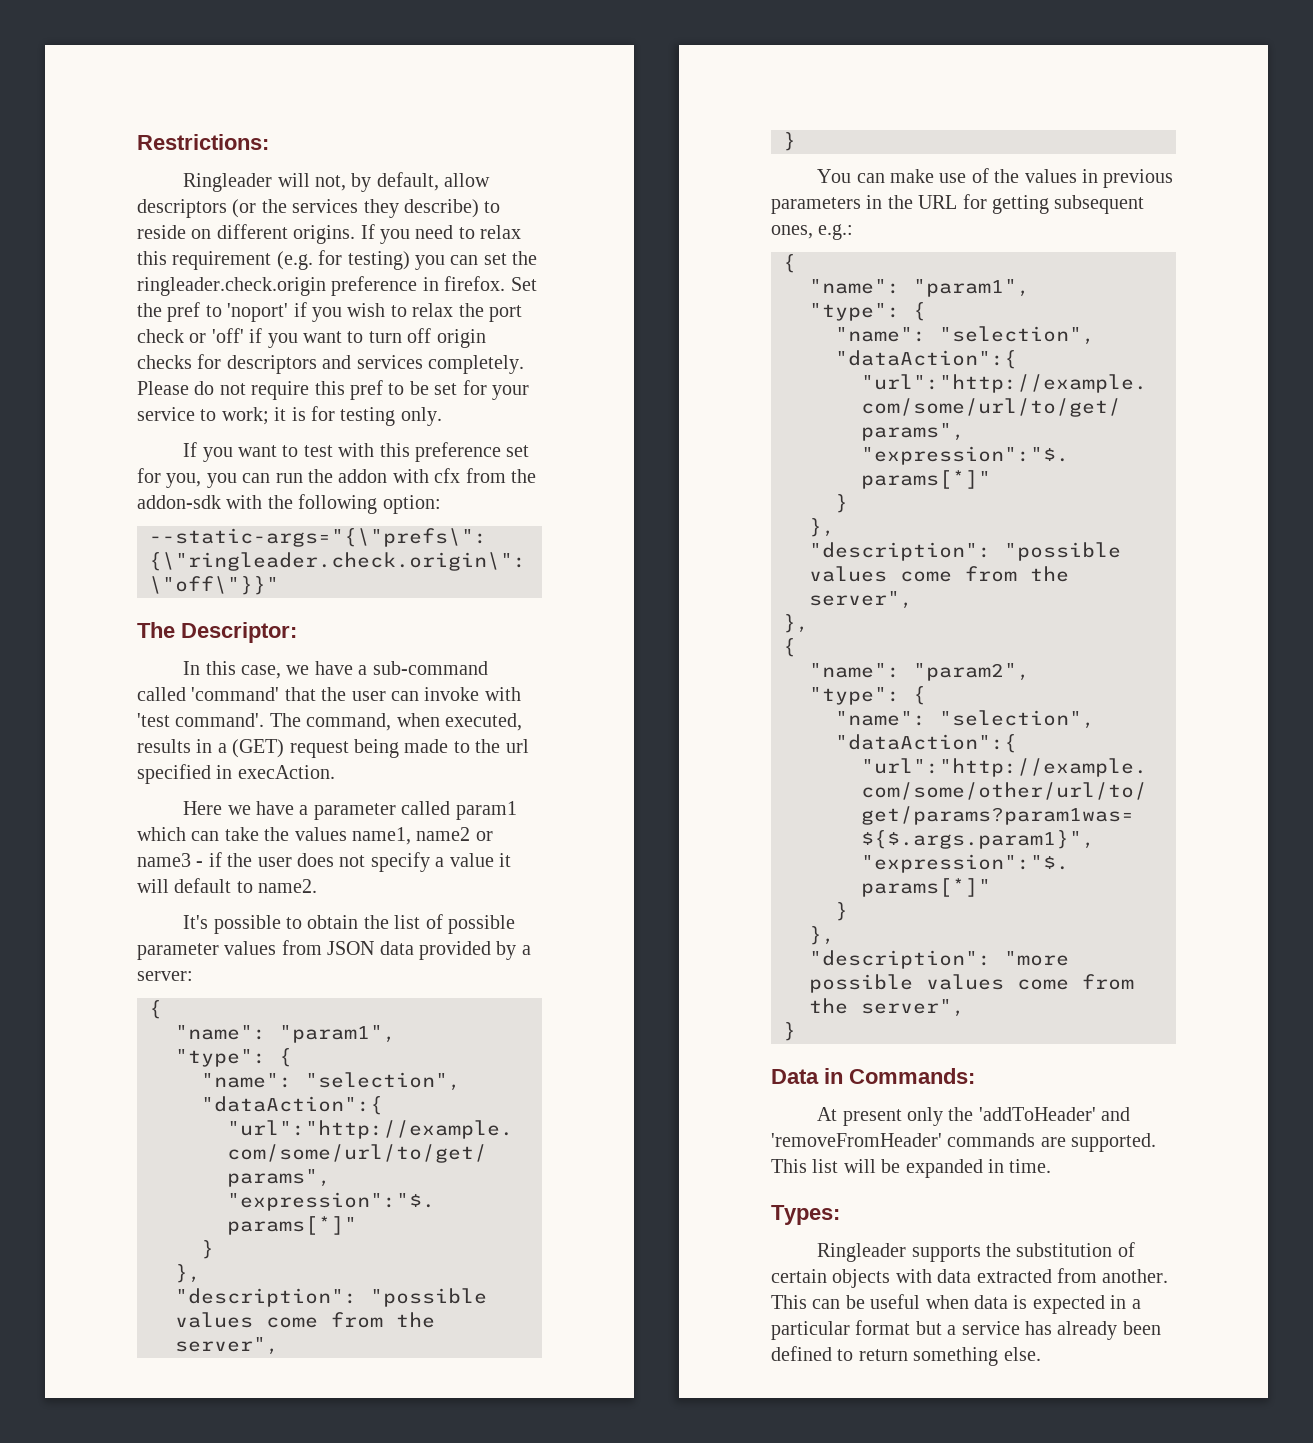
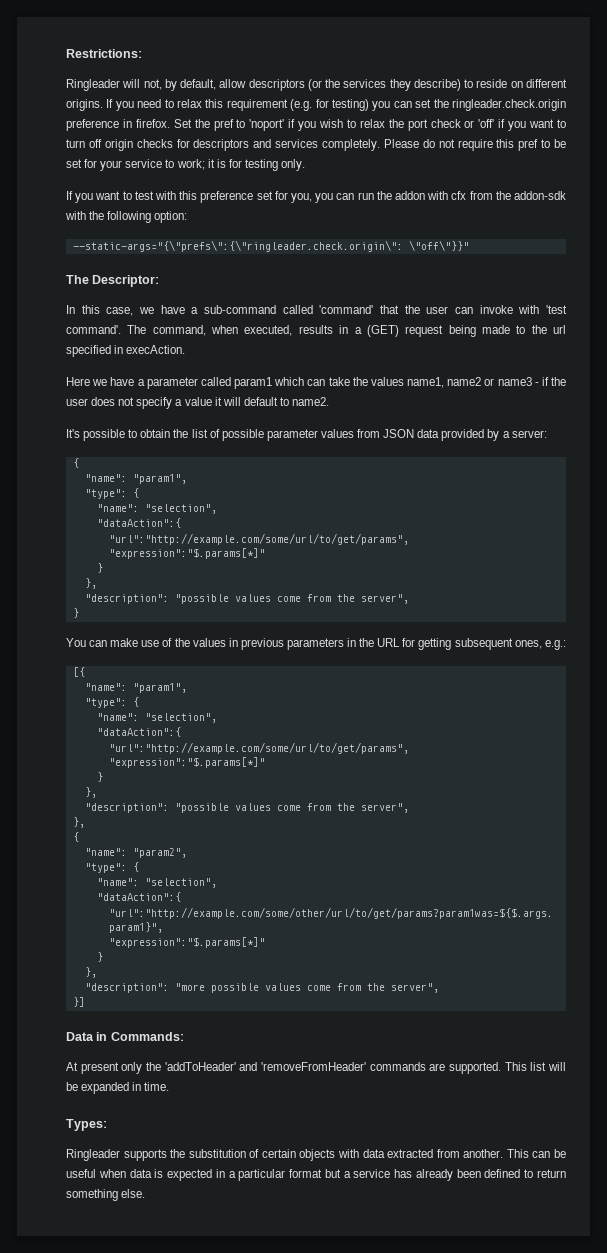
  You can make use of the values in previous parameters in the URL for getting subsequent ones, e.g.:
- {
+ [{
  "description": "more possible values come from the server",
- }
+ }]

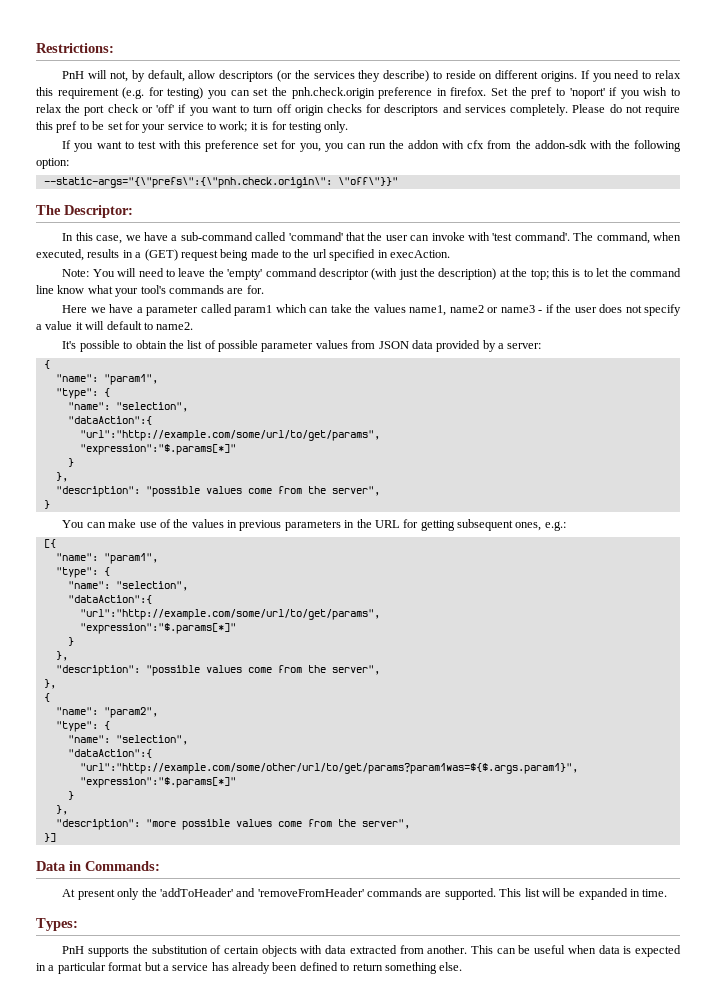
- Ringleader will not, by default, allow descriptors (or the services they describe) to reside on different origins.
+ PnH will not, by default, allow descriptors (or the services they describe) to reside on different origins.
- If you need to relax this requirement (e.g. for testing) you can set the ringleader.check.origin preference in firefox.
+ If you need to relax this requirement (e.g. for testing) you can set the pnh.check.origin preference in firefox.
- --static-args="{\"prefs\":{\"ringleader.check.origin\": \"off\"}}"
+ --static-args="{\"prefs\":{\"pnh.check.origin\": \"off\"}}"
+ Note: You will need to leave the 'empty' command descriptor (with just the description) at the top; this is to let the command line know what your tool's commands are for.
- Ringleader supports the substitution of certain objects with data extracted from another.
+ PnH supports the substitution of certain objects with data extracted from another.

